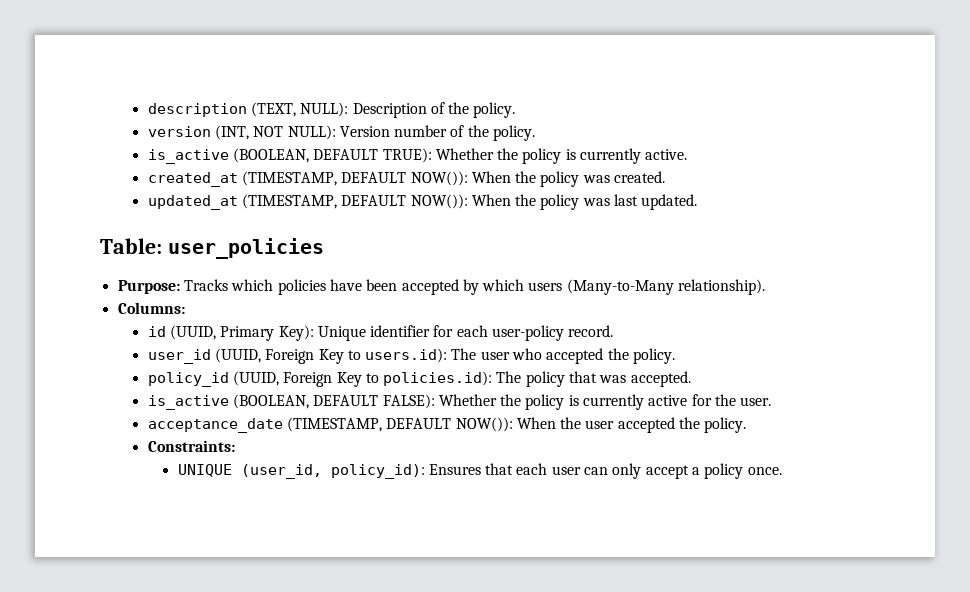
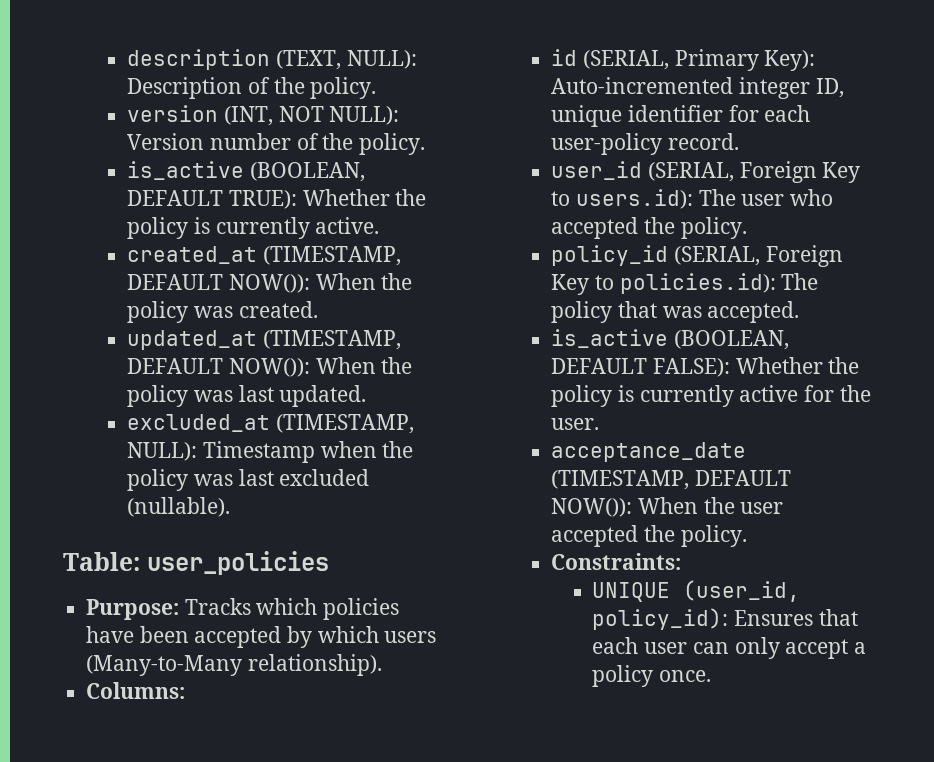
+ excluded_at (TIMESTAMP, NULL): Timestamp when the policy was last excluded (nullable).
- id (UUID, Primary Key): Unique identifier for each user-policy record.
+ id (SERIAL, Primary Key): Auto-incremented integer ID, unique identifier for each user-policy record.
- user_id (UUID, Foreign Key to users.id): The user who accepted the policy.
+ user_id (SERIAL, Foreign Key to users.id): The user who accepted the policy.
- policy_id (UUID, Foreign Key to policies.id): The policy that was accepted.
+ policy_id (SERIAL, Foreign Key to policies.id): The policy that was accepted.

